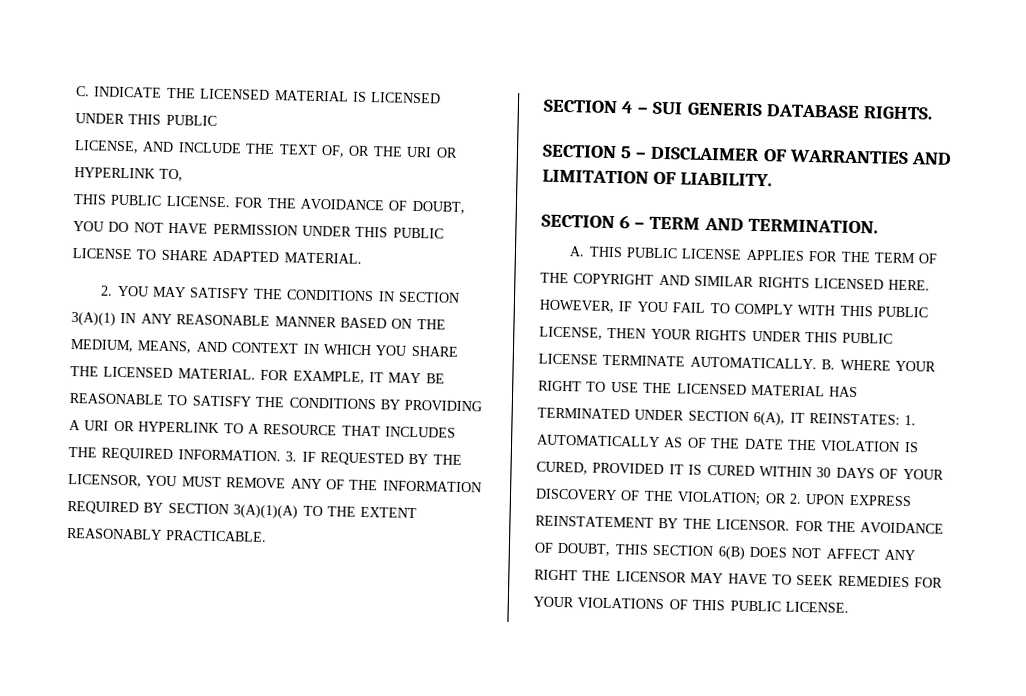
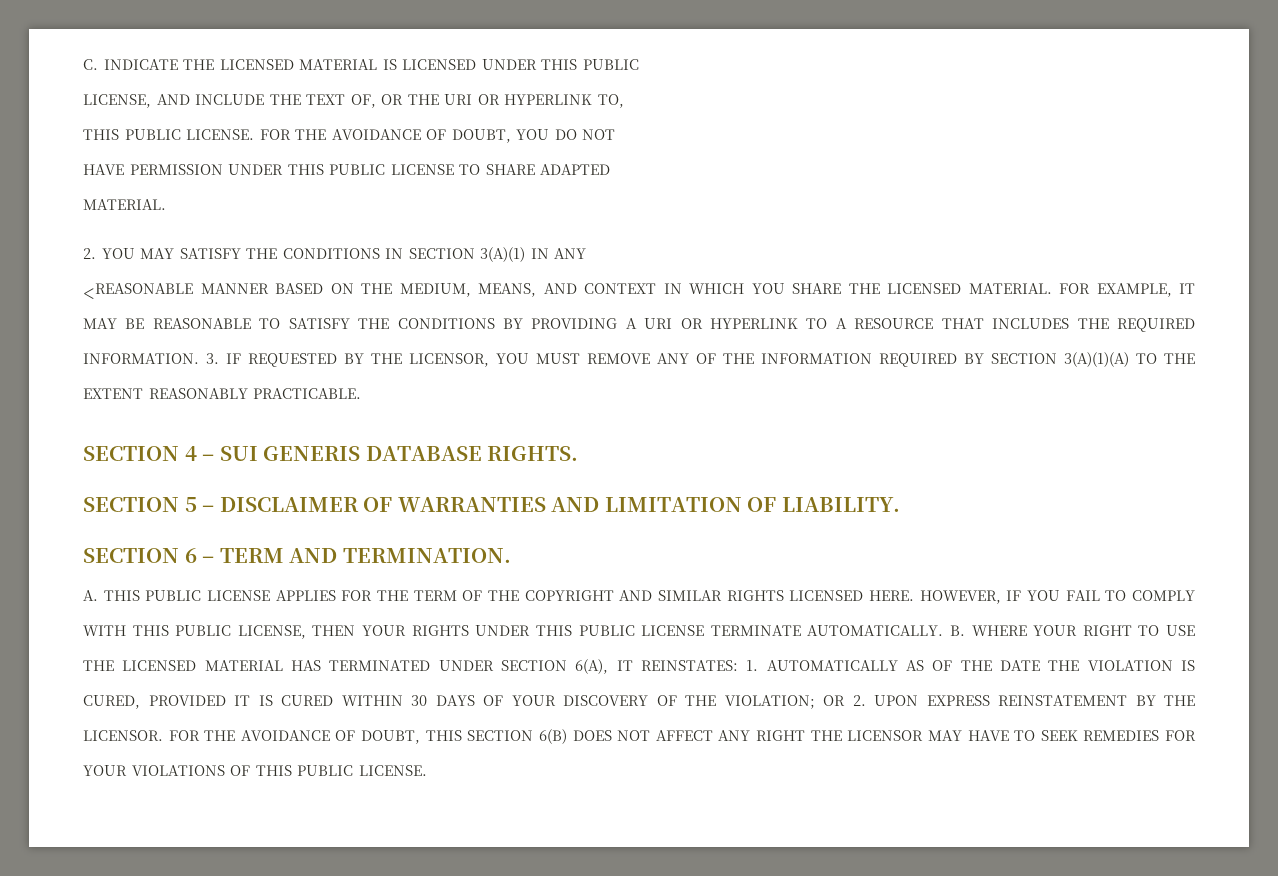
- FOR THE AVOIDANCE OF DOUBT, YOU DO NOT HAVE PERMISSION UNDER THIS PUBLIC LICENSE TO SHARE ADAPTED MATERIAL.
+ FOR THE AVOIDANCE OF DOUBT, YOU DO NOT
+ HAVE PERMISSION UNDER THIS PUBLIC LICENSE TO SHARE ADAPTED
+ MATERIAL.
- 2. YOU MAY SATISFY THE CONDITIONS IN SECTION 3(A)(1) IN ANY REASONABLE MANNER BASED ON THE MEDIUM, MEANS, AND CONTEXT IN WHICH YOU SHARE THE LICENSED MATERIAL.
+ 2. YOU MAY SATISFY THE CONDITIONS IN SECTION 3(A)(1) IN ANY
+ <REASONABLE MANNER BASED ON THE MEDIUM, MEANS, AND CONTEXT IN WHICH YOU SHARE THE LICENSED MATERIAL.

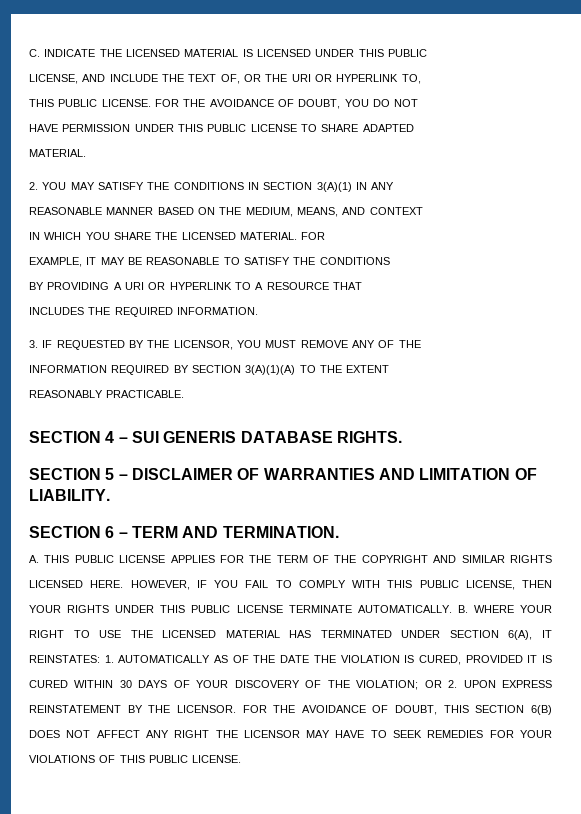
- <REASONABLE MANNER BASED ON THE MEDIUM, MEANS, AND CONTEXT IN WHICH YOU SHARE THE LICENSED MATERIAL. FOR EXAMPLE, IT MAY BE REASONABLE TO SATISFY THE CONDITIONS BY PROVIDING A URI OR HYPERLINK TO A RESOURCE THAT INCLUDES THE REQUIRED INFORMATION. 3. IF REQUESTED BY THE LICENSOR, YOU MUST REMOVE ANY OF THE INFORMATION REQUIRED BY SECTION 3(A)(1)(A) TO THE EXTENT REASONABLY PRACTICABLE.
+ REASONABLE MANNER BASED ON THE MEDIUM, MEANS, AND CONTEXT
+ IN WHICH YOU SHARE THE LICENSED MATERIAL. FOR
+ EXAMPLE, IT MAY BE REASONABLE TO SATISFY THE CONDITIONS
+ BY PROVIDING A URI OR HYPERLINK TO A RESOURCE THAT
+ INCLUDES THE REQUIRED INFORMATION.
+ 3. IF REQUESTED BY THE LICENSOR, YOU MUST REMOVE ANY OF THE
+ INFORMATION REQUIRED BY SECTION 3(A)(1)(A) TO THE EXTENT
+ REASONABLY PRACTICABLE.

